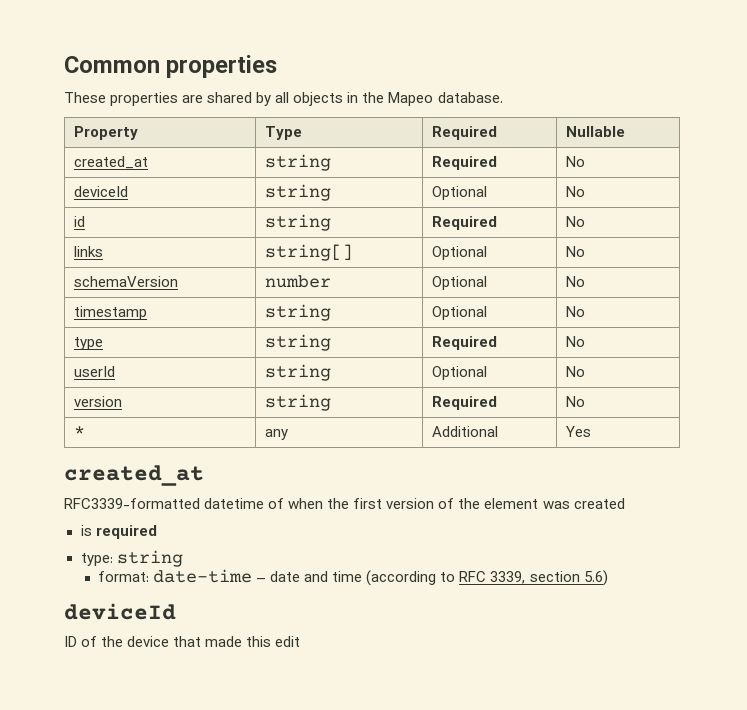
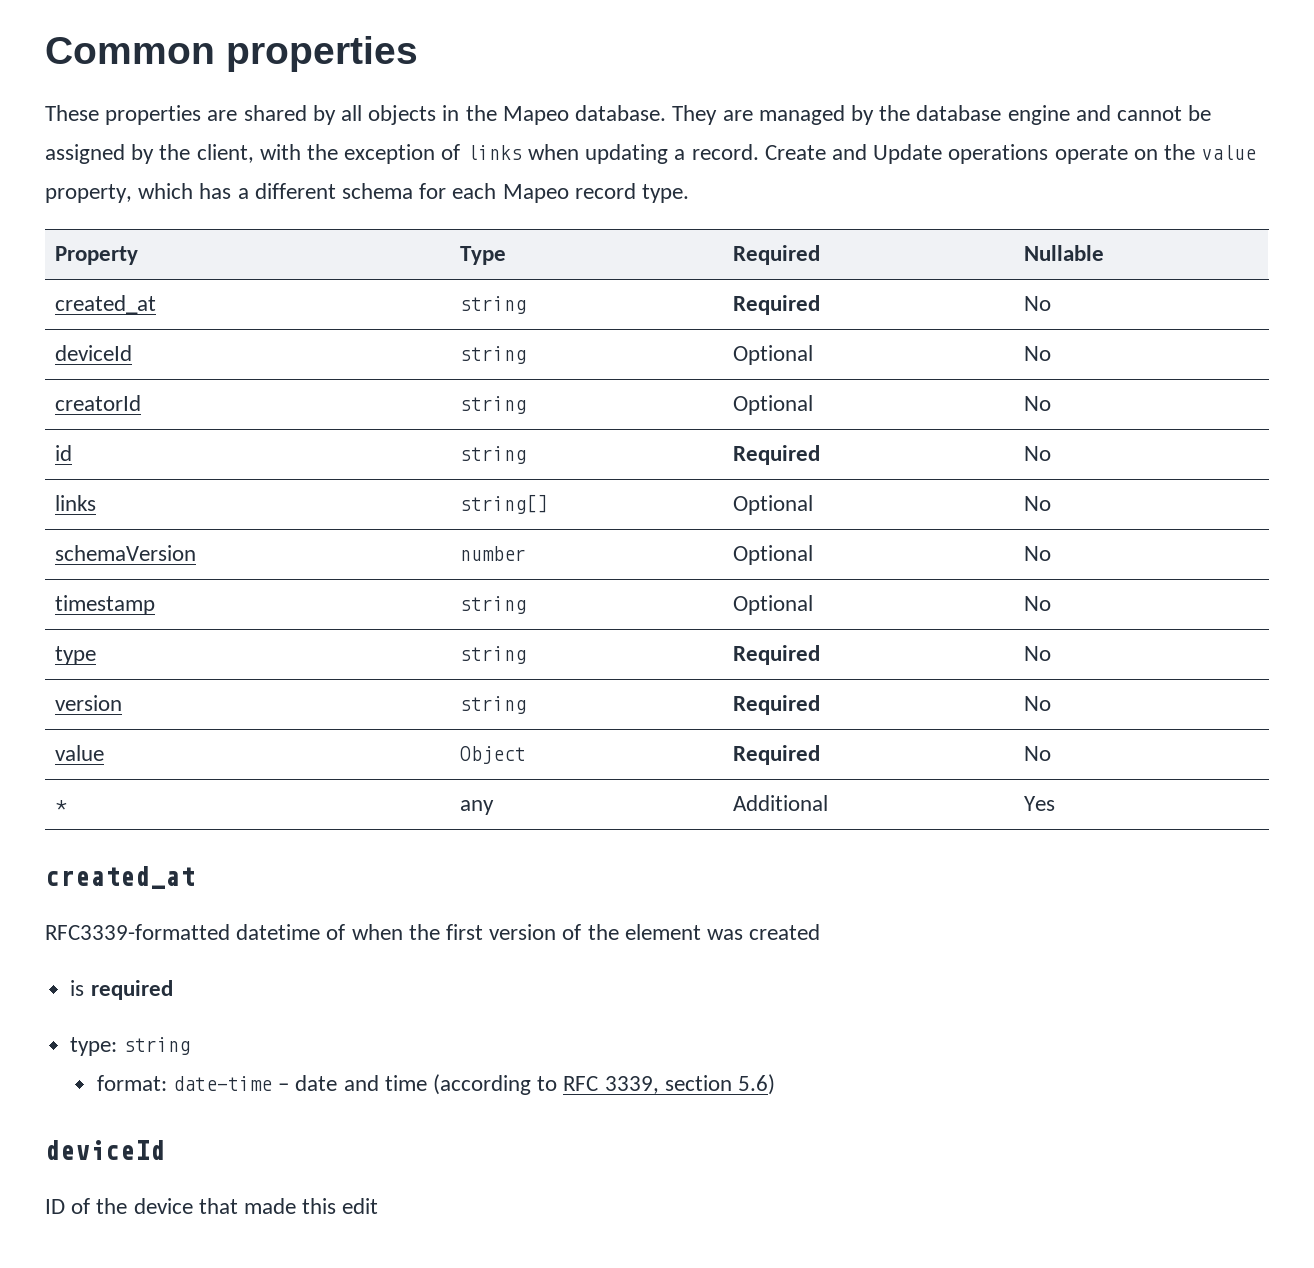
+ They are managed by the database engine and cannot be assigned by the client, with the exception of links when updating a record. Create and Update operations operate on the value property, which has a different schema for each Mapeo record type.
+ creatorId | string | Optional | No
- userId | string | Optional | No
  version | string | Required | No
+ value | Object | Required | No

